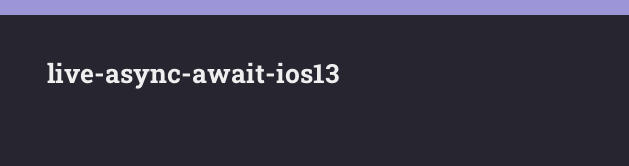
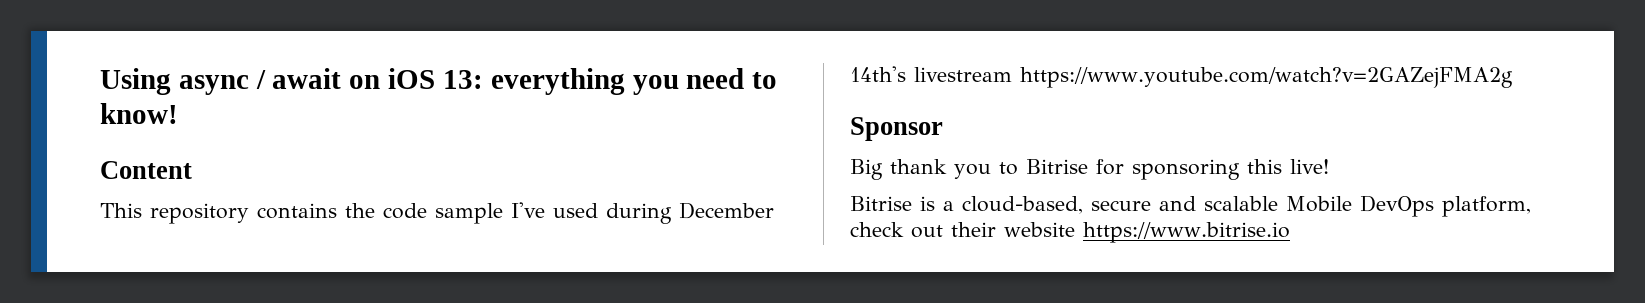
- live-async-await-ios13
+ Using async / await on iOS 13: everything you need to know!
+ Content
+ This repository contains the code sample I've used during December 14th's livestream https://www.youtube.com/watch?v=2GAZejFMA2g
+ Sponsor
+ Big thank you to Bitrise for sponsoring this live!
+ Bitrise is a cloud-based, secure and scalable Mobile DevOps platform, check out their website https://www.bitrise.io

